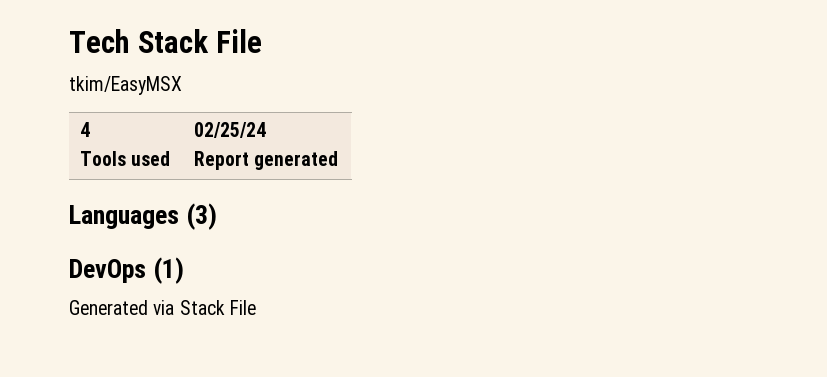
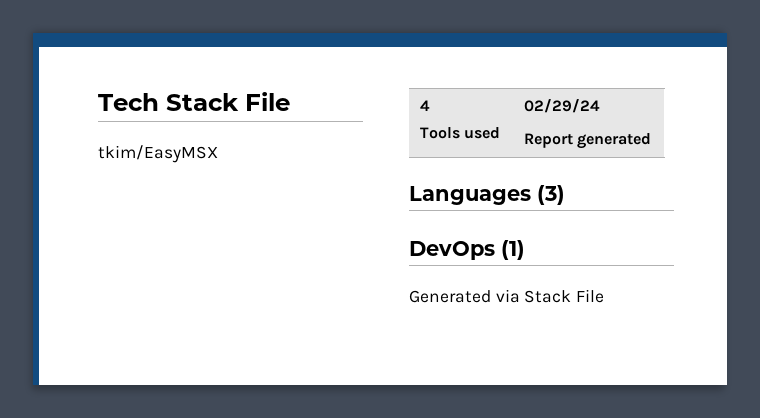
  4
- Tools used | 02/25/24
+ Tools used | 02/29/24

